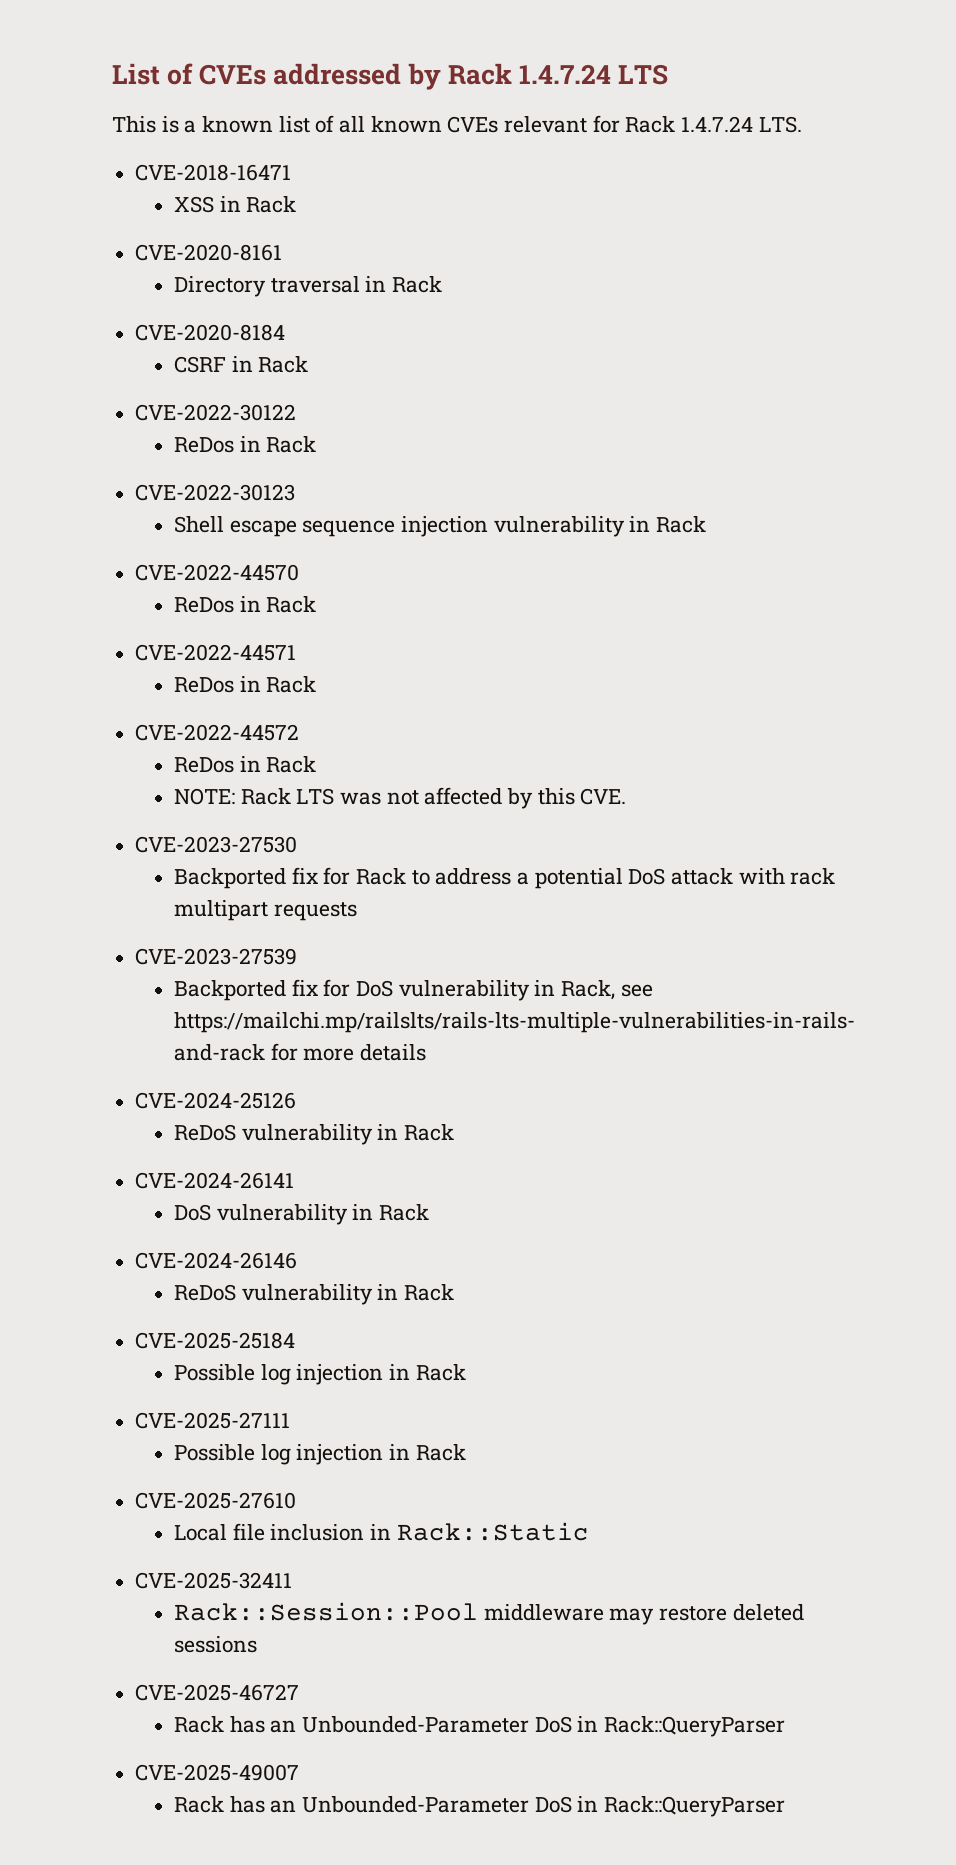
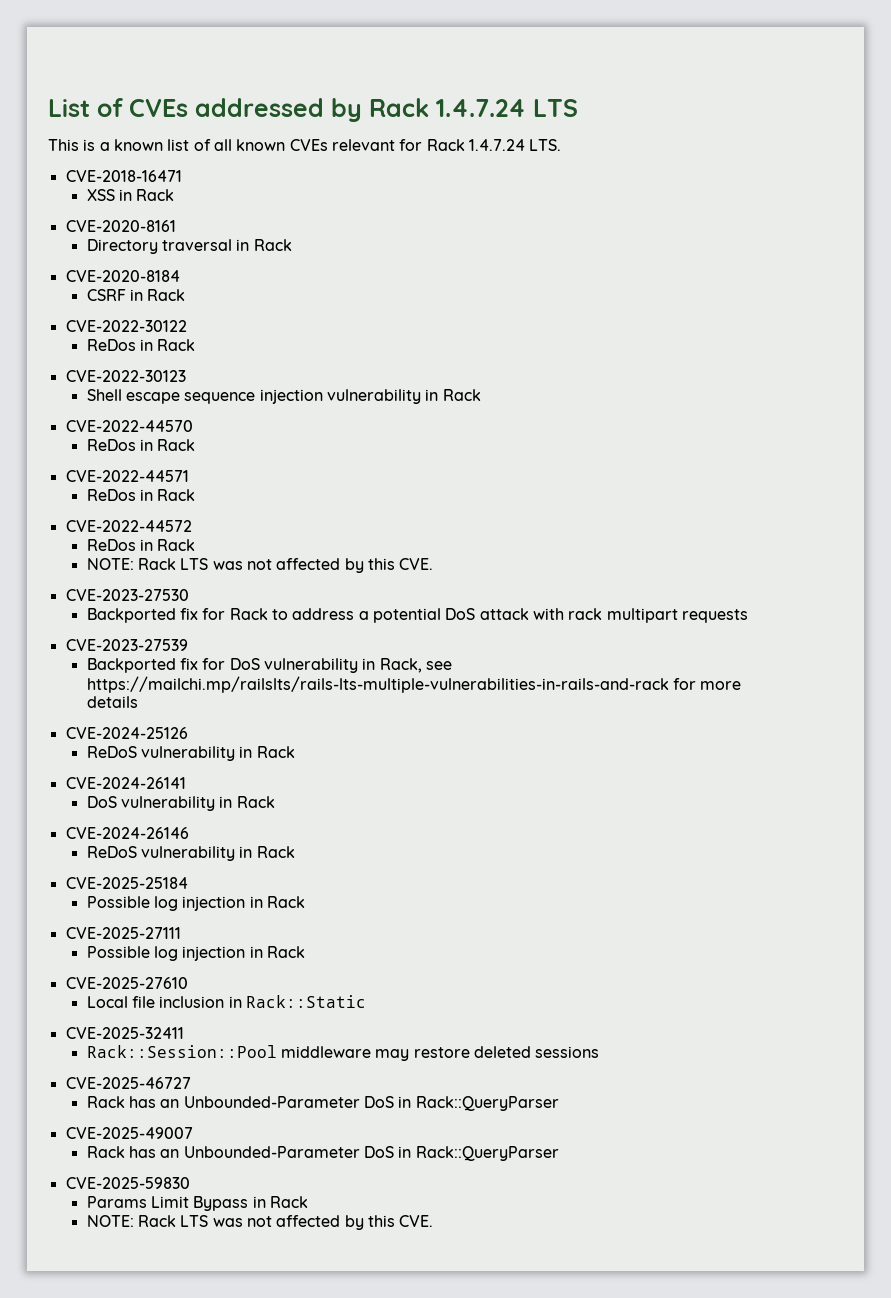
+ CVE-2025-59830
+ Params Limit Bypass in Rack
+ NOTE: Rack LTS was not affected by this CVE.

